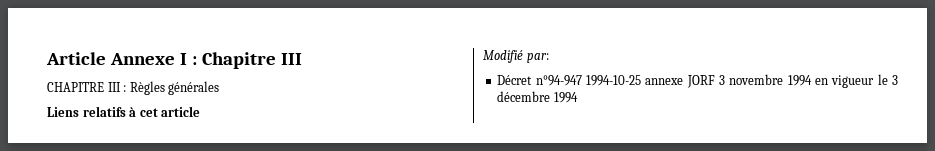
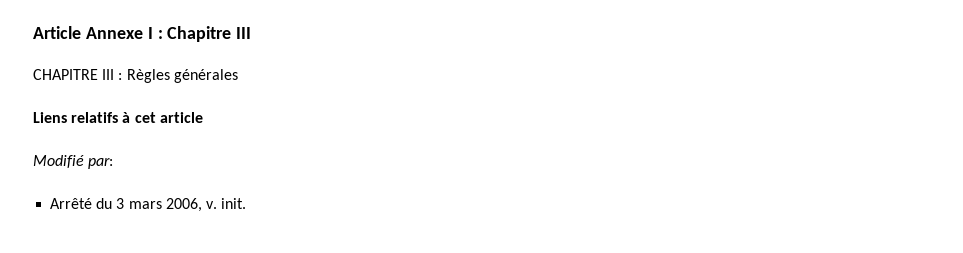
- Décret n°94-947 1994-10-25 annexe JORF 3 novembre 1994 en vigueur le 3 décembre 1994
+ Arrêté du 3 mars 2006, v. init.

